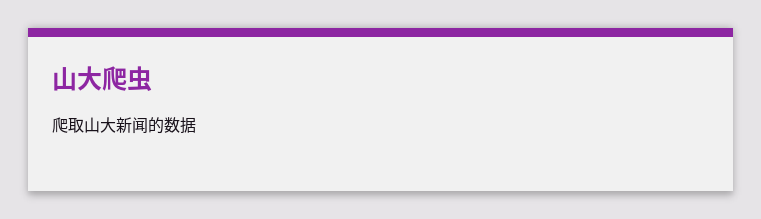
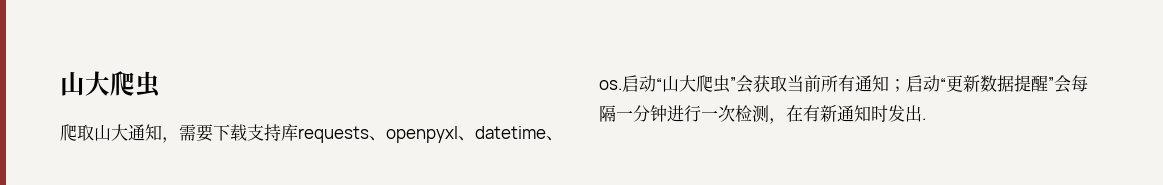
- 爬取山大新闻的数据
+ 爬取山大通知，需要下载支持库requests、openpyxl、datetime、os.启动“山大爬虫”会获取当前所有通知；启动“更新数据提醒”会每隔一分钟进行一次检测，在有新通知时发出.

